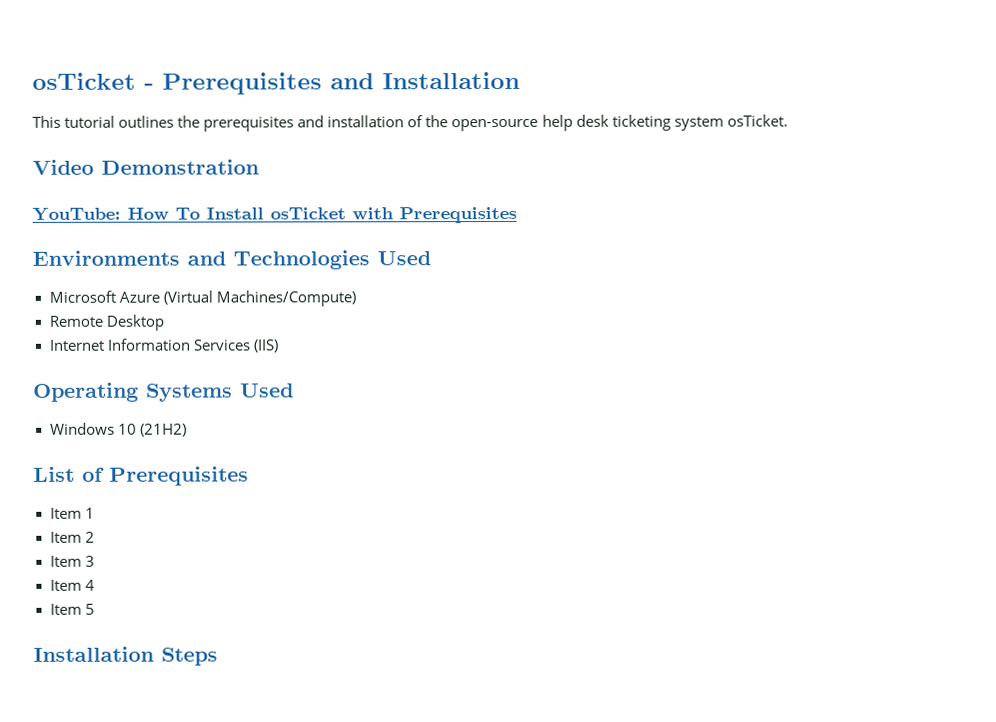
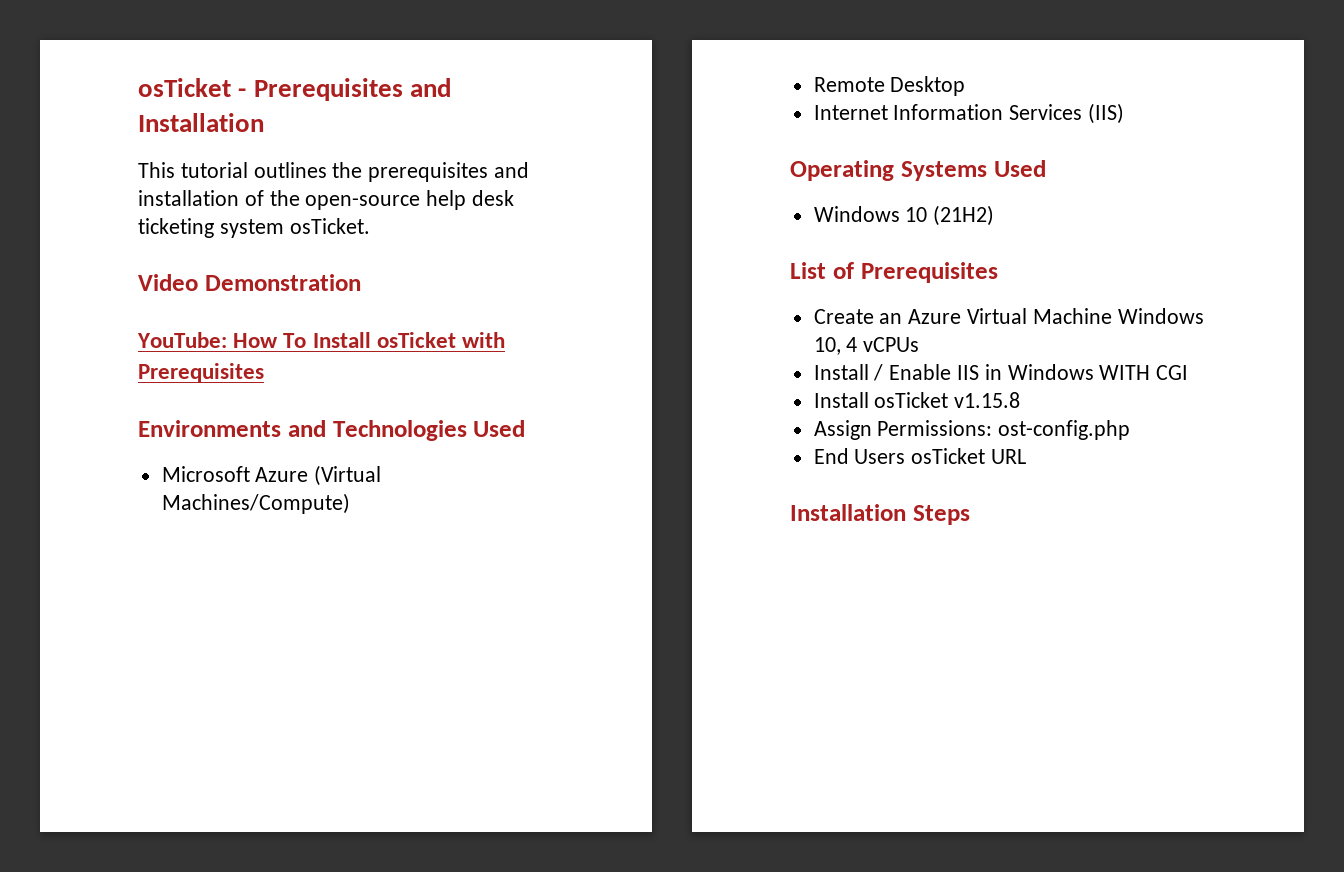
- Item 1
- Item 2
- Item 3
- Item 4
- Item 5
+ Create an Azure Virtual Machine Windows 10, 4 vCPUs
+ Install / Enable IIS in Windows WITH CGI
+ Install osTicket v1.15.8
+ Assign Permissions: ost-config.php
+ End Users osTicket URL

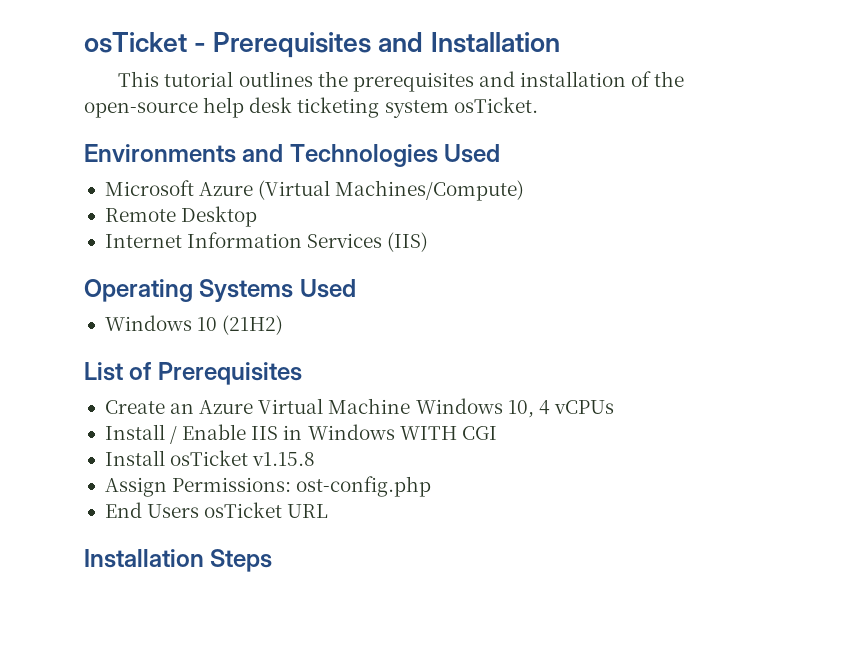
- Video Demonstration
- YouTube: How To Install osTicket with Prerequisites

